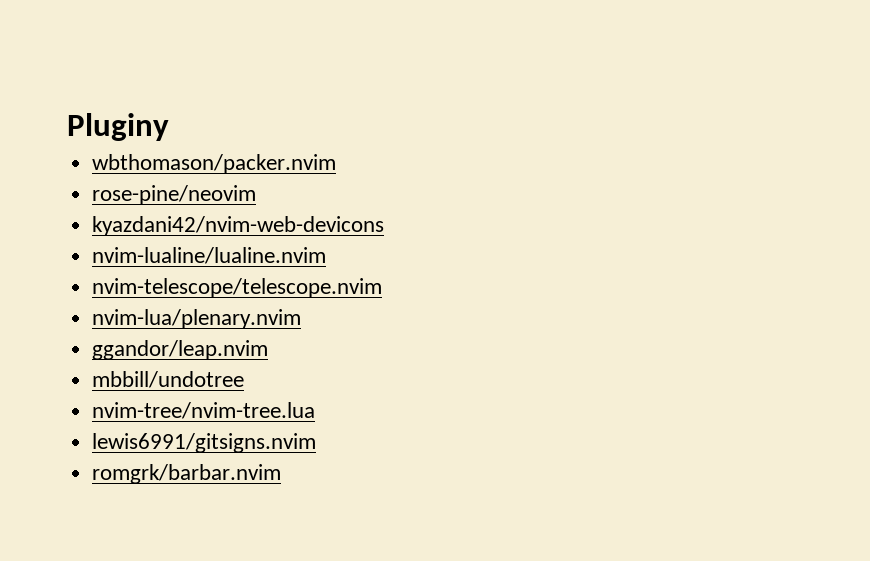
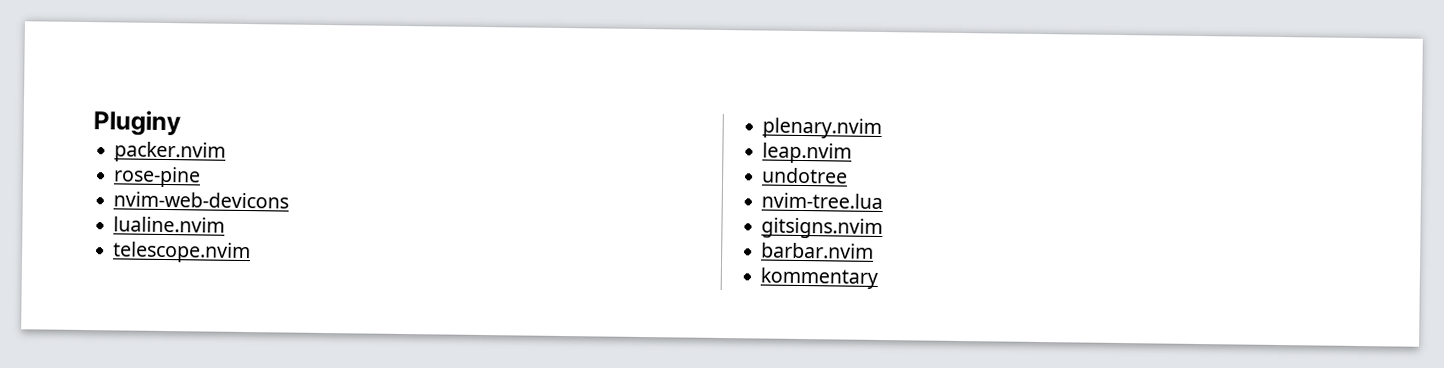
- wbthomason/packer.nvim
- rose-pine/neovim
- kyazdani42/nvim-web-devicons
- nvim-lualine/lualine.nvim
- nvim-telescope/telescope.nvim
- nvim-lua/plenary.nvim
- ggandor/leap.nvim
- mbbill/undotree
- nvim-tree/nvim-tree.lua
- lewis6991/gitsigns.nvim
- romgrk/barbar.nvim
+ packer.nvim
+ rose-pine
+ nvim-web-devicons
+ lualine.nvim
+ telescope.nvim
+ plenary.nvim
+ leap.nvim
+ undotree
+ nvim-tree.lua
+ gitsigns.nvim
+ barbar.nvim
+ kommentary

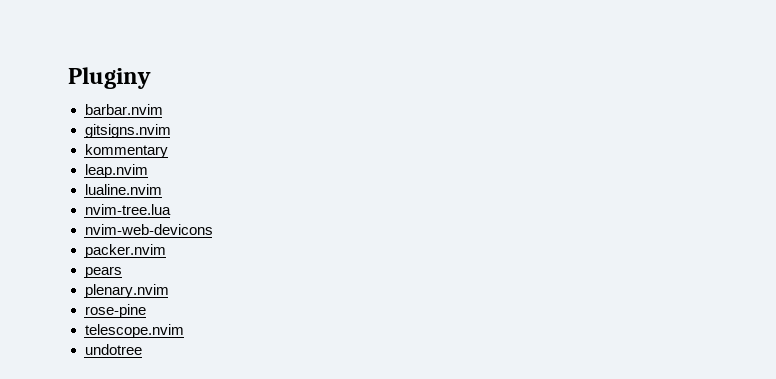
+ barbar.nvim
+ gitsigns.nvim
+ kommentary
+ leap.nvim
+ lualine.nvim
+ nvim-tree.lua
+ nvim-web-devicons
+ pears
+ plenary.nvim
- nvim-web-devicons
- lualine.nvim
- plenary.nvim
- leap.nvim
- nvim-tree.lua
- gitsigns.nvim
- barbar.nvim
- kommentary

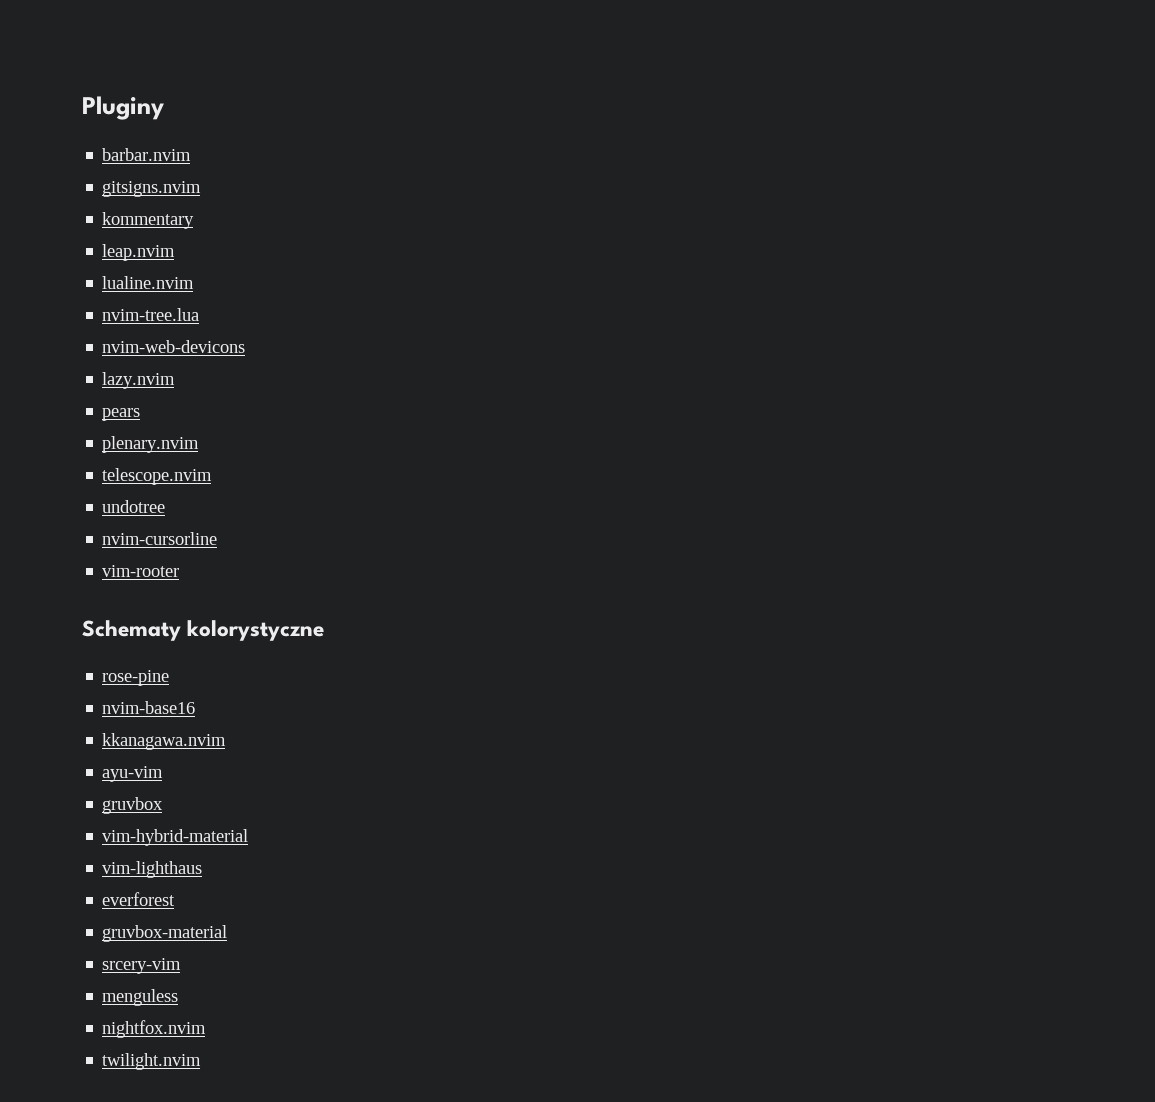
- packer.nvim
+ lazy.nvim
- rose-pine
+ nvim-cursorline
+ vim-rooter
+ Schematy kolorystyczne
+ rose-pine
+ nvim-base16
+ kkanagawa.nvim
+ ayu-vim
+ gruvbox
+ vim-hybrid-material
+ vim-lighthaus
+ everforest
+ gruvbox-material
+ srcery-vim
+ menguless
+ nightfox.nvim
+ twilight.nvim

